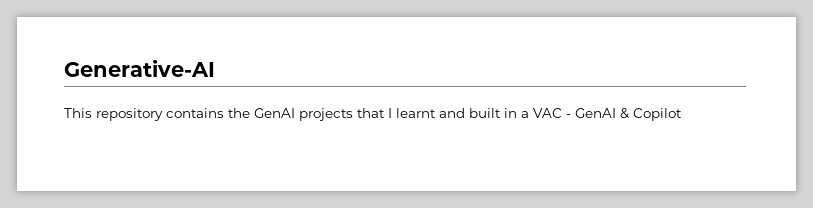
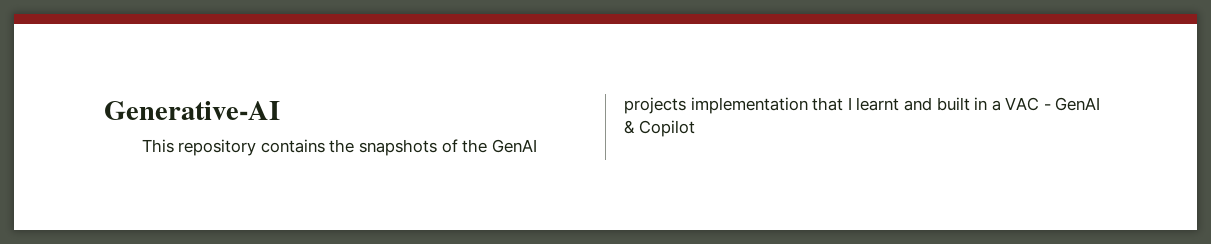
- This repository contains the GenAI projects that I learnt and built in a VAC - GenAI & Copilot
+ This repository contains the snapshots of the GenAI projects implementation that I learnt and built in a VAC - GenAI & Copilot

